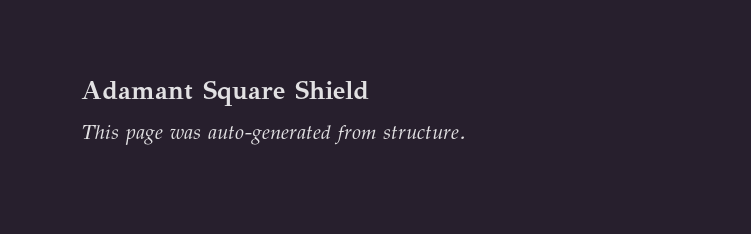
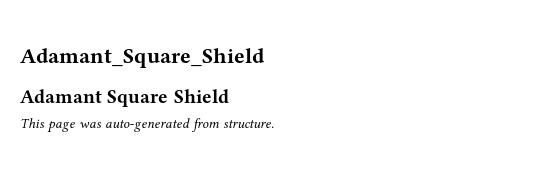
+ Adamant_Square_Shield

